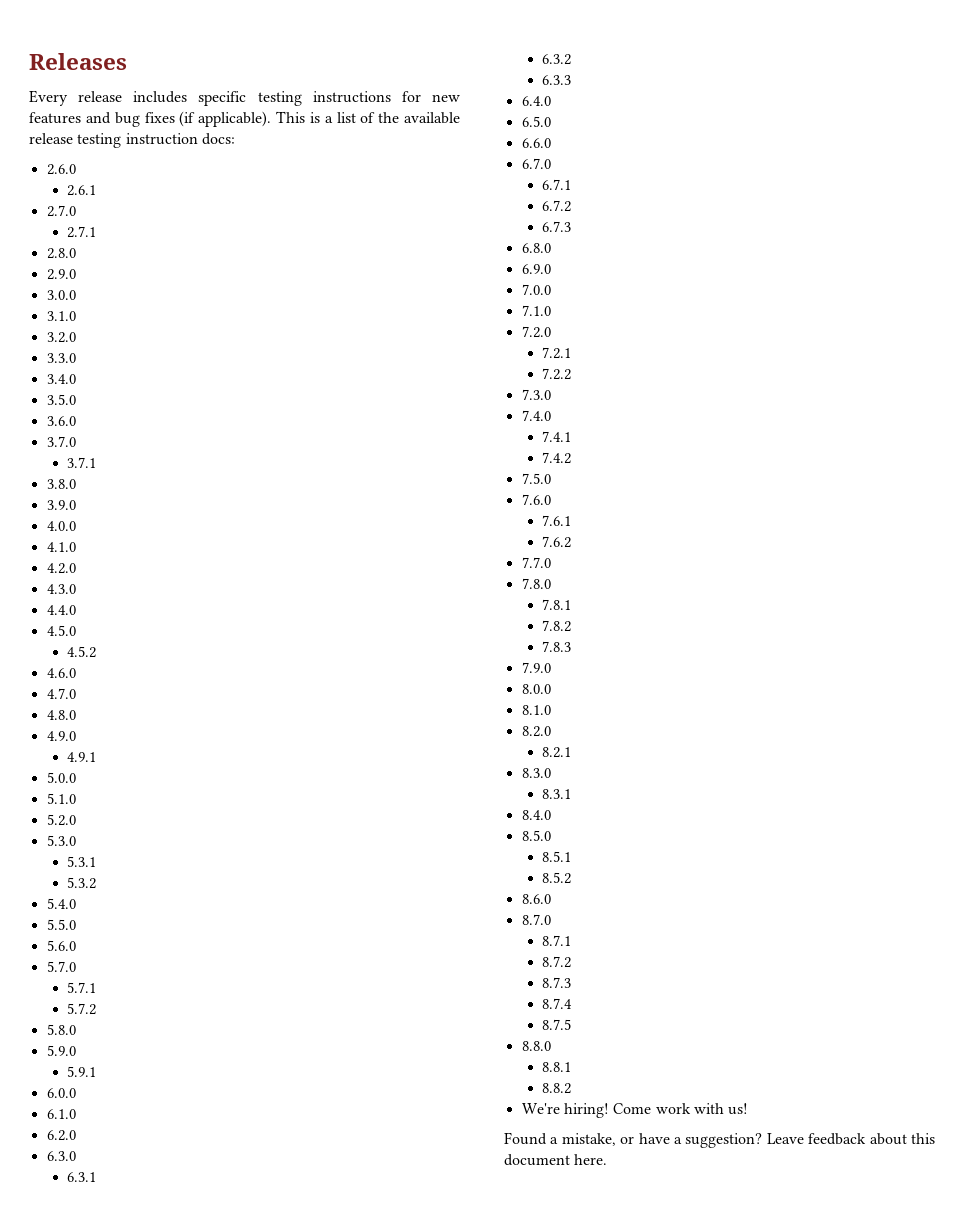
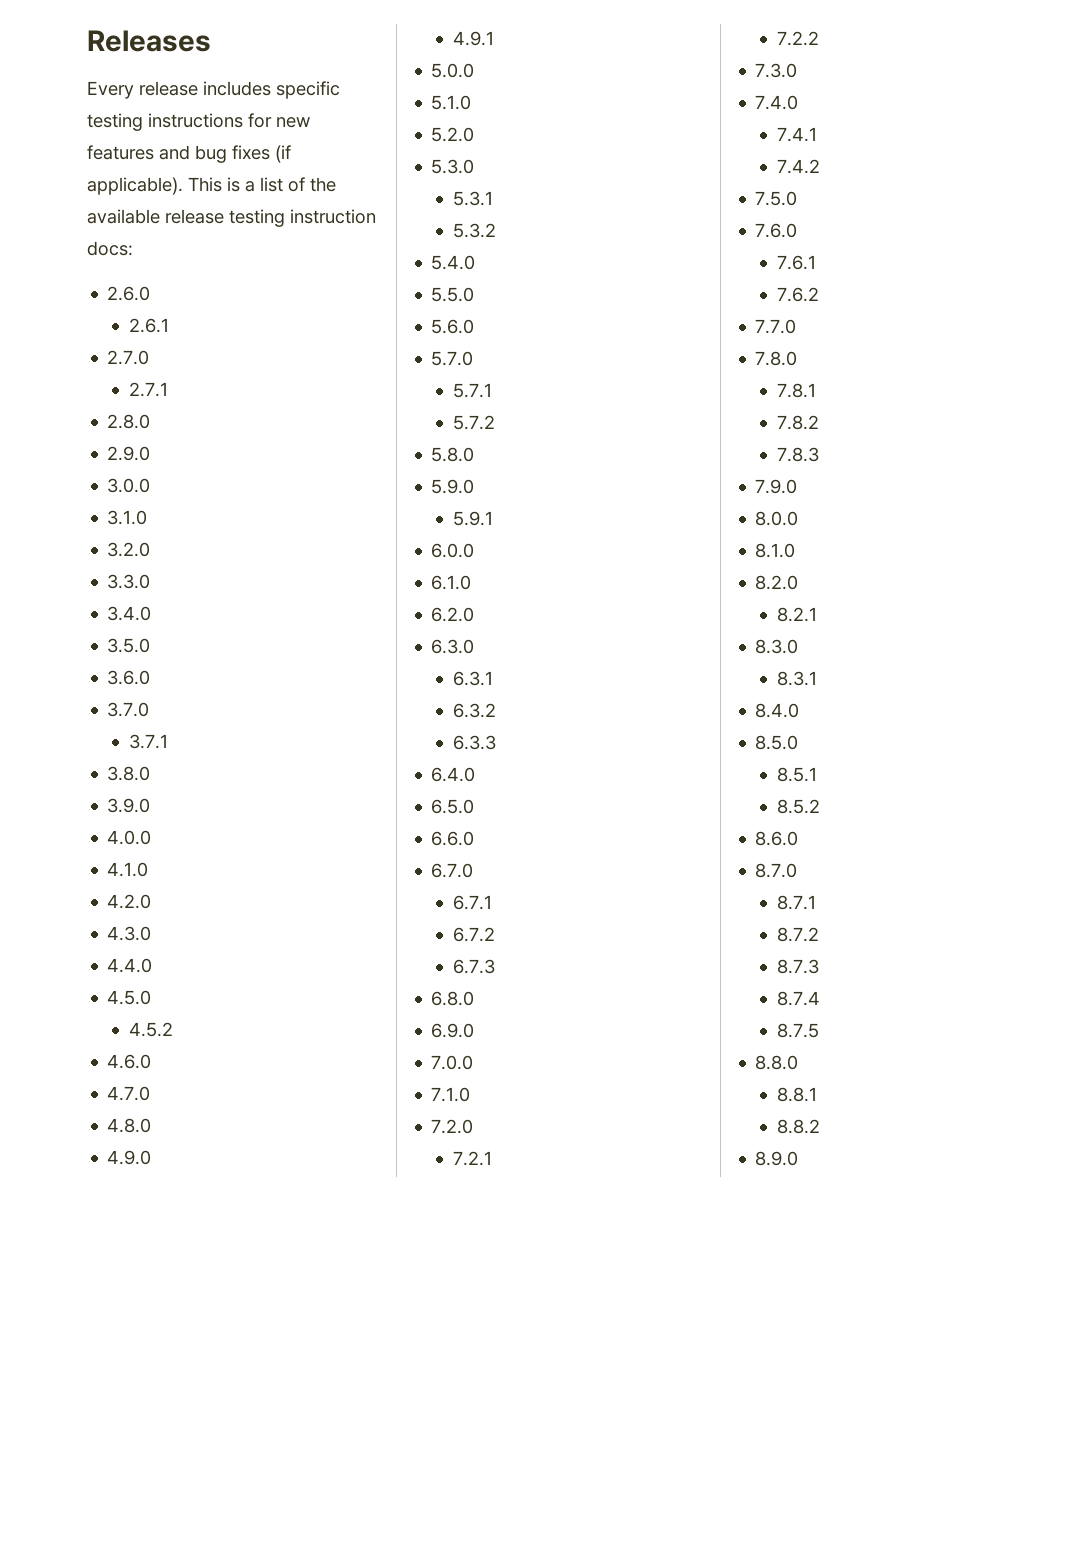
- We're hiring! Come work with us!
- Found a mistake, or have a suggestion? Leave feedback about this document here.
+ 8.9.0

